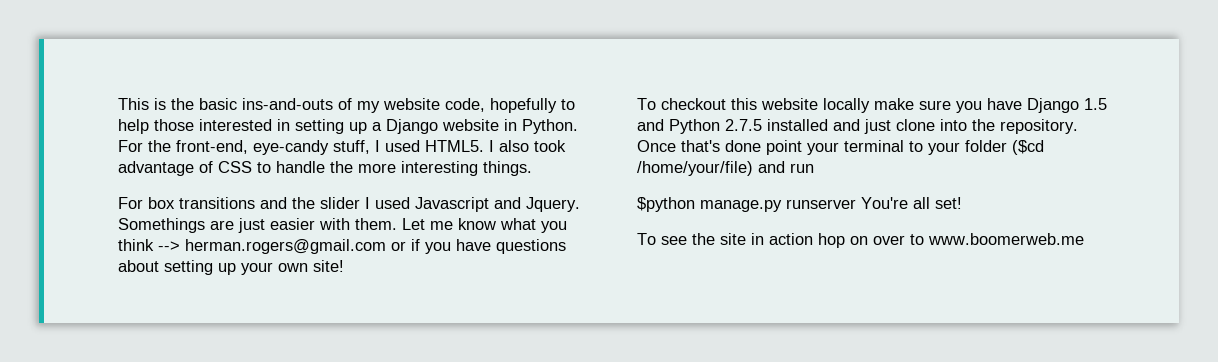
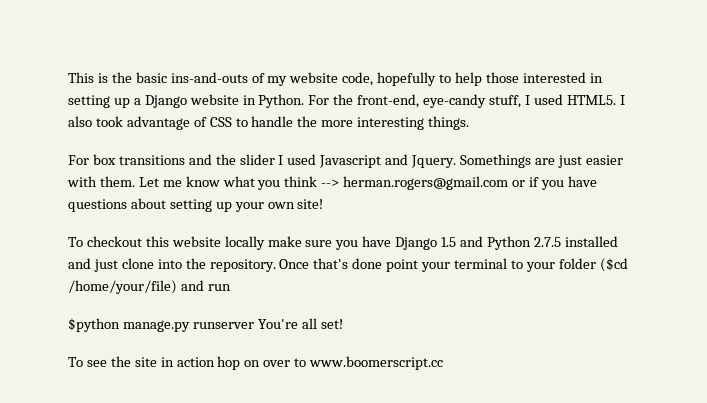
- To see the site in action hop on over to www.boomerweb.me
+ To see the site in action hop on over to www.boomerscript.cc

